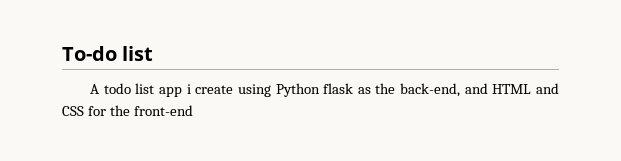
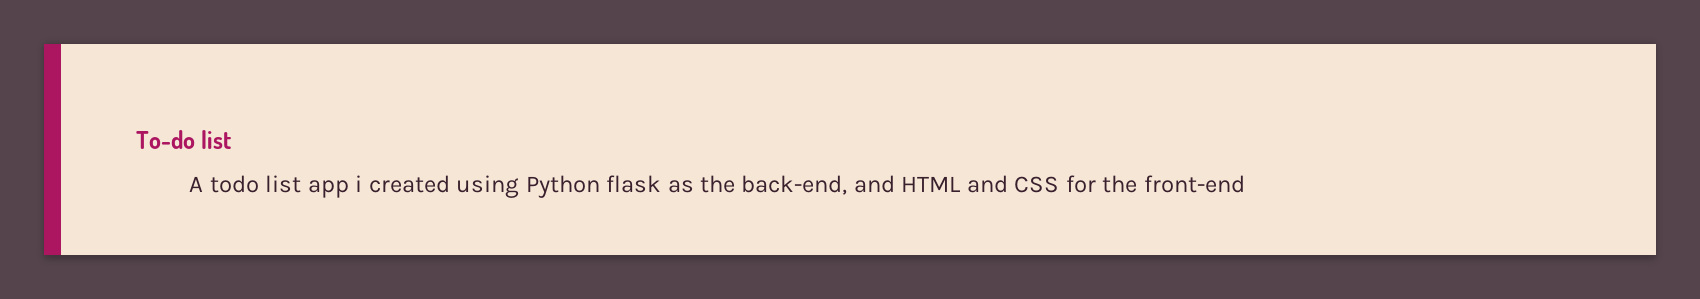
- A todo list app i create using Python flask as the back-end, and HTML and CSS for the front-end
+ A todo list app i created using Python flask as the back-end, and HTML and CSS for the front-end

